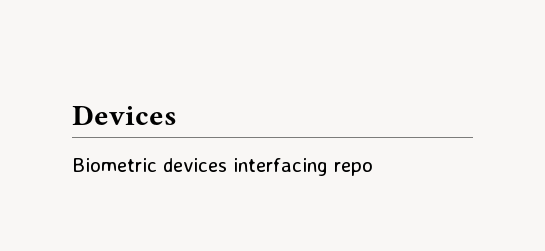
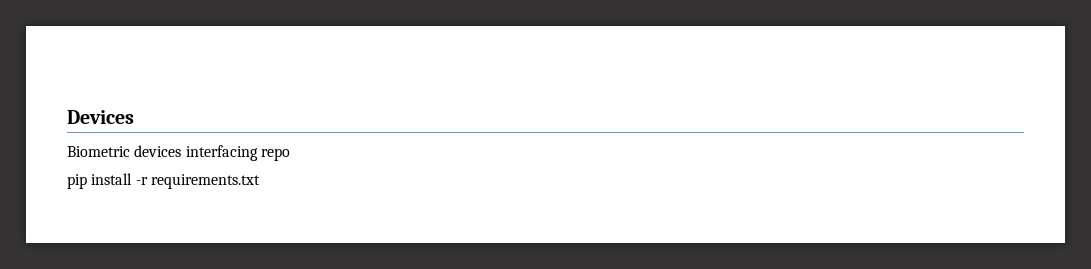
+ pip install -r requirements.txt

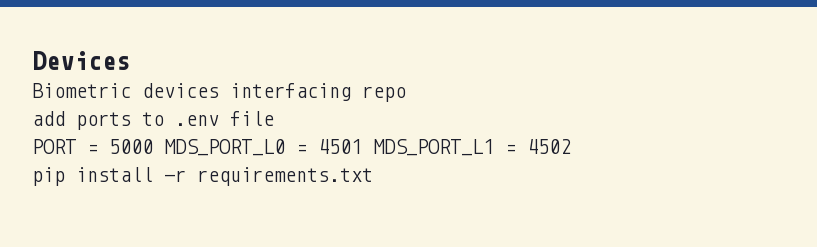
+ add ports to .env file
+ PORT = 5000 MDS_PORT_L0 = 4501 MDS_PORT_L1 = 4502

